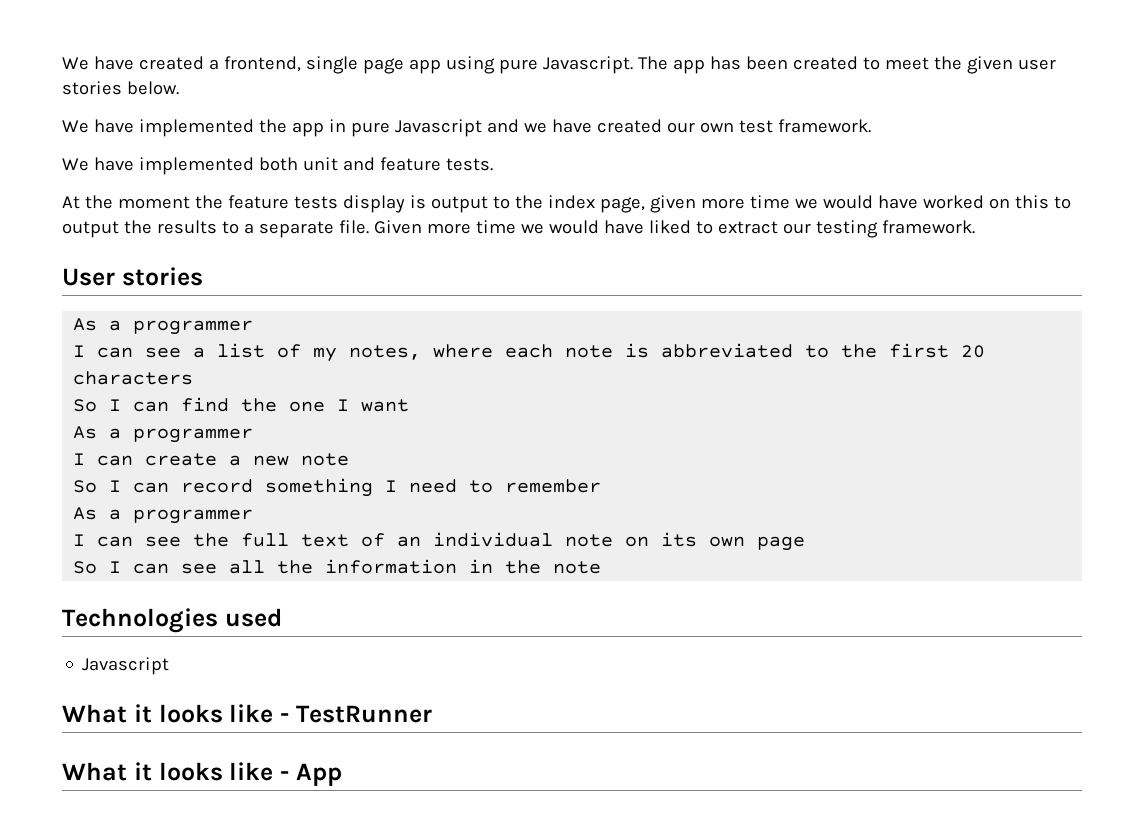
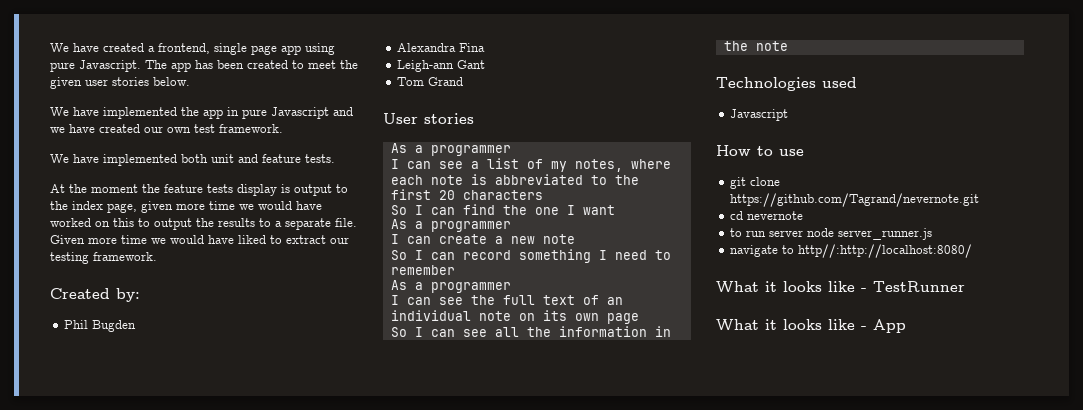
+ Created by:
+ Phil Bugden
+ Alexandra Fina
+ Leigh-ann Gant
+ Tom Grand
+ How to use
+ git clone https://github.com/Tagrand/nevernote.git
+ cd nevernote
+ to run server node server_runner.js
+ navigate to http//:http://localhost:8080/

